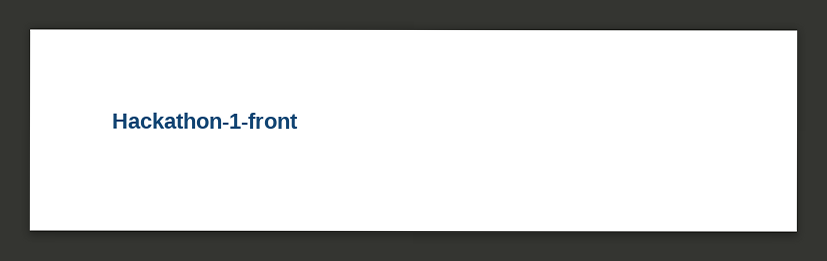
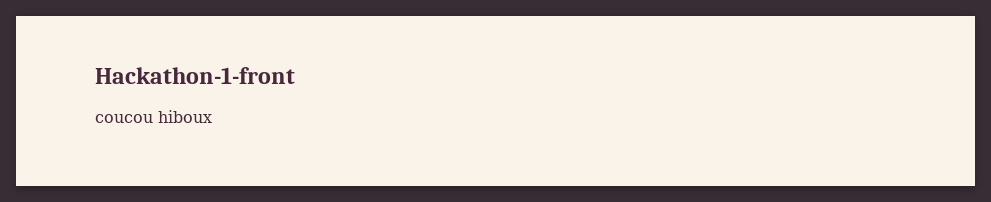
+ coucou hiboux

